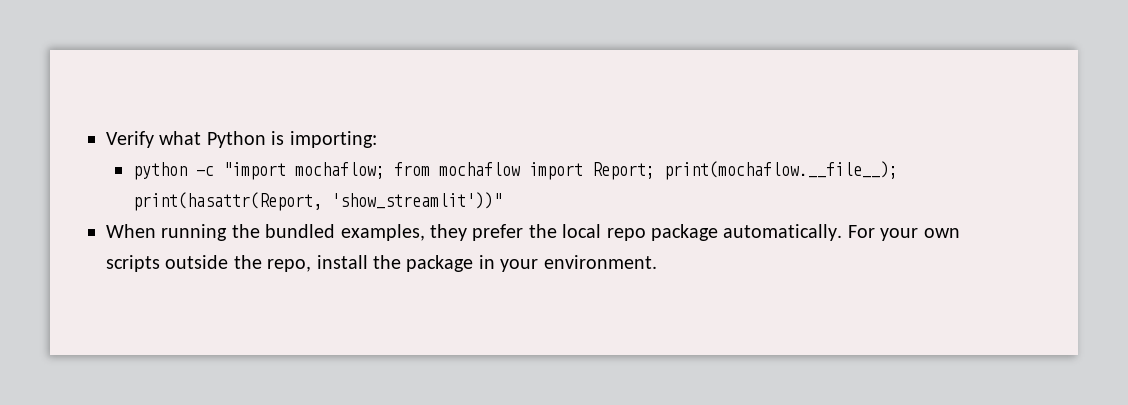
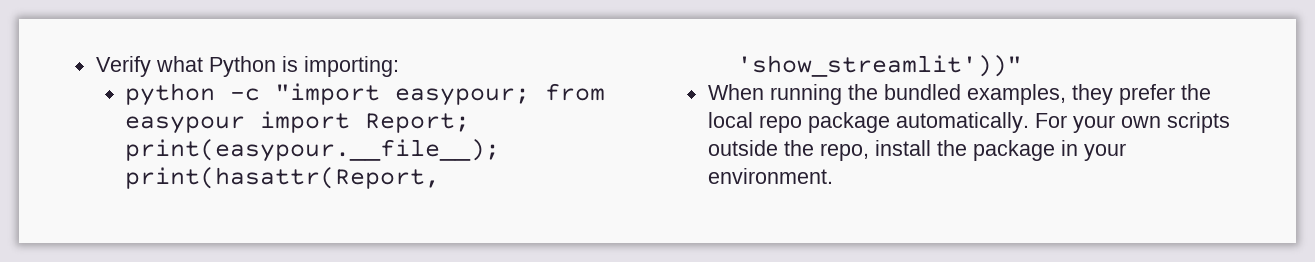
- python -c "import mochaflow; from mochaflow import Report; print(mochaflow.__file__); print(hasattr(Report, 'show_streamlit'))"
+ python -c "import easypour; from easypour import Report; print(easypour.__file__); print(hasattr(Report, 'show_streamlit'))"

